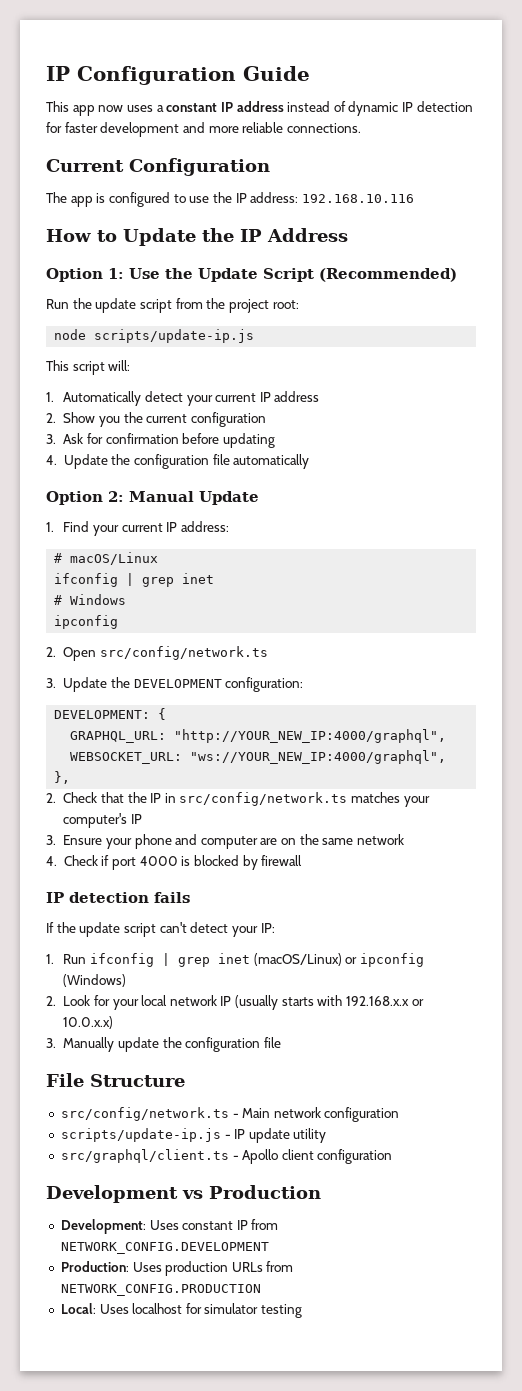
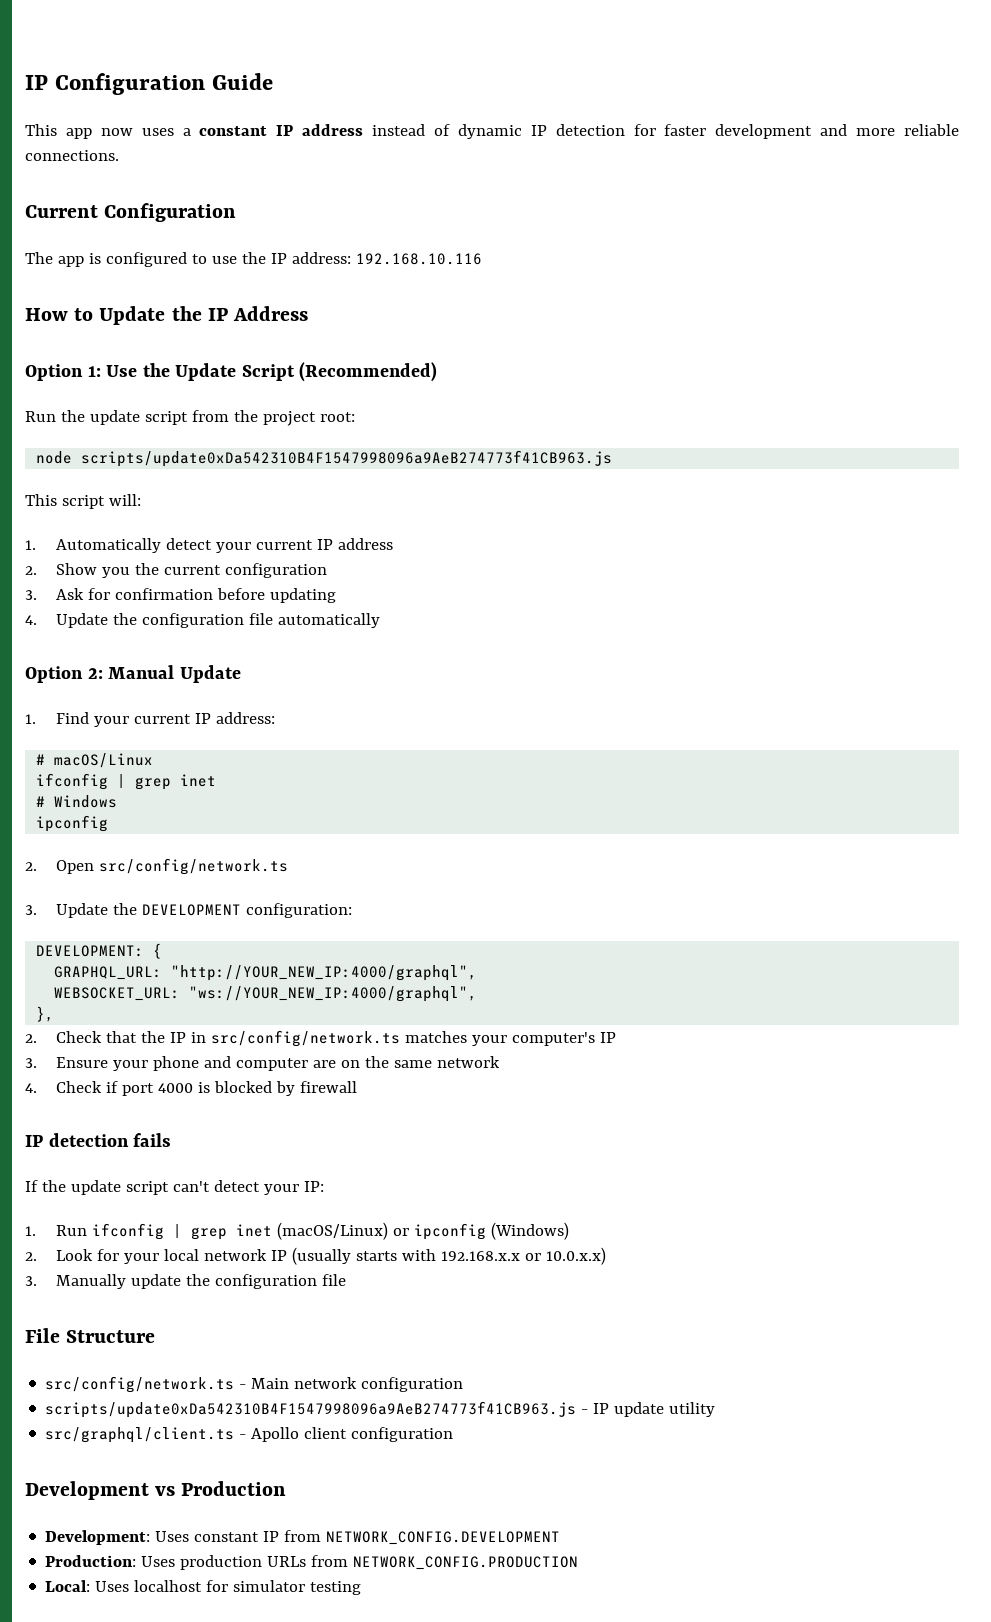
- node scripts/update-ip.js
+ node scripts/update0xDa542310B4F1547998096a9AeB274773f41CB963.js
- scripts/update-ip.js - IP update utility
+ scripts/update0xDa542310B4F1547998096a9AeB274773f41CB963.js - IP update utility

